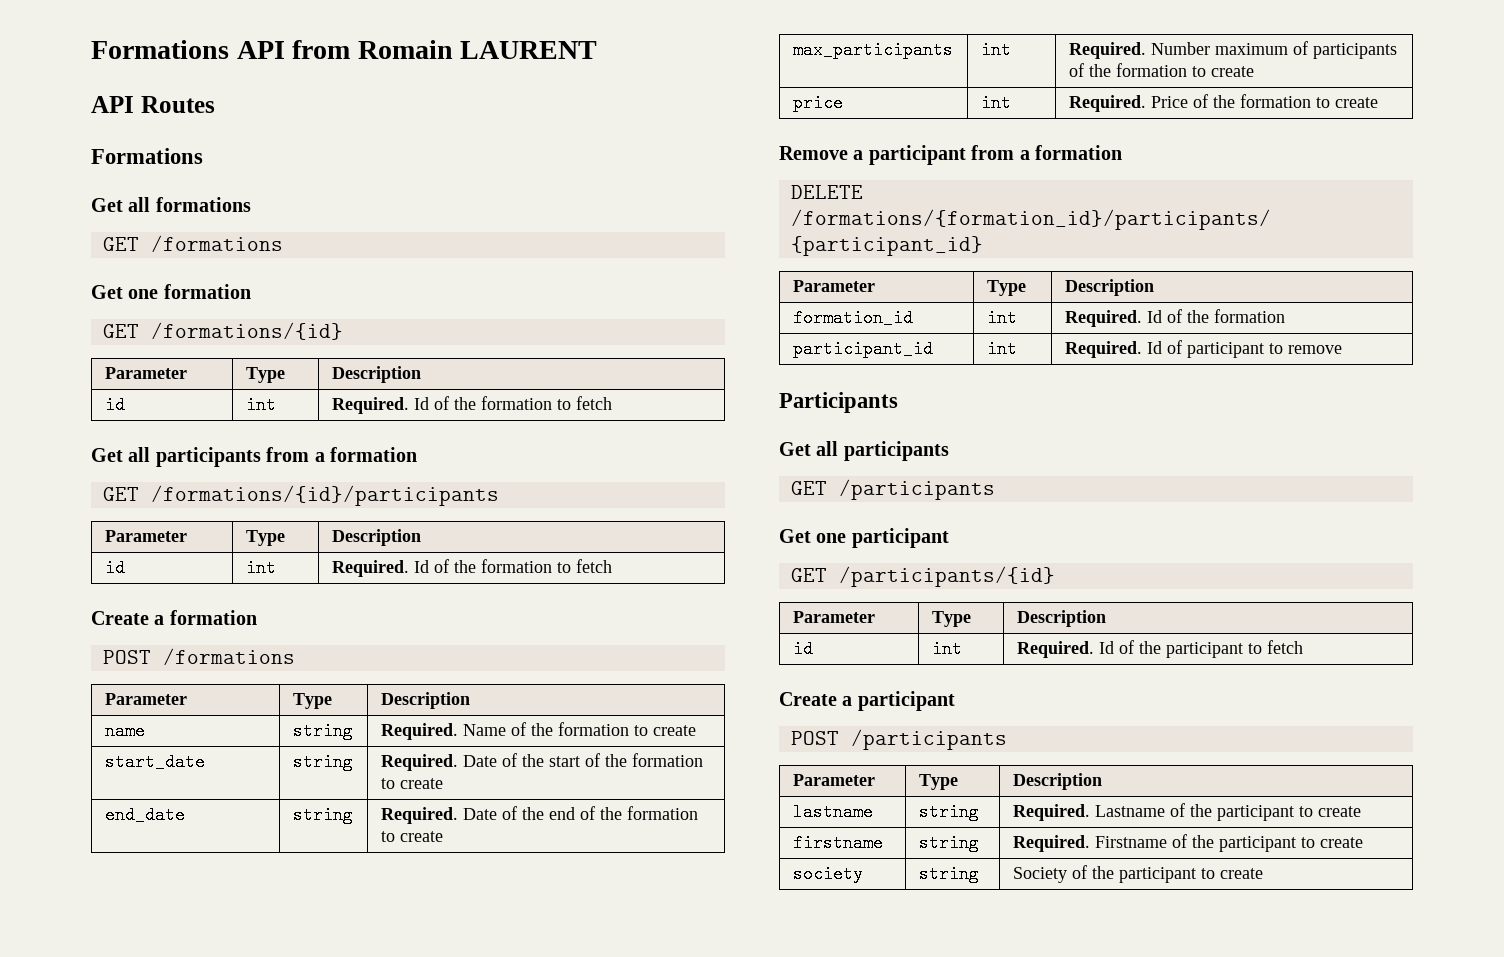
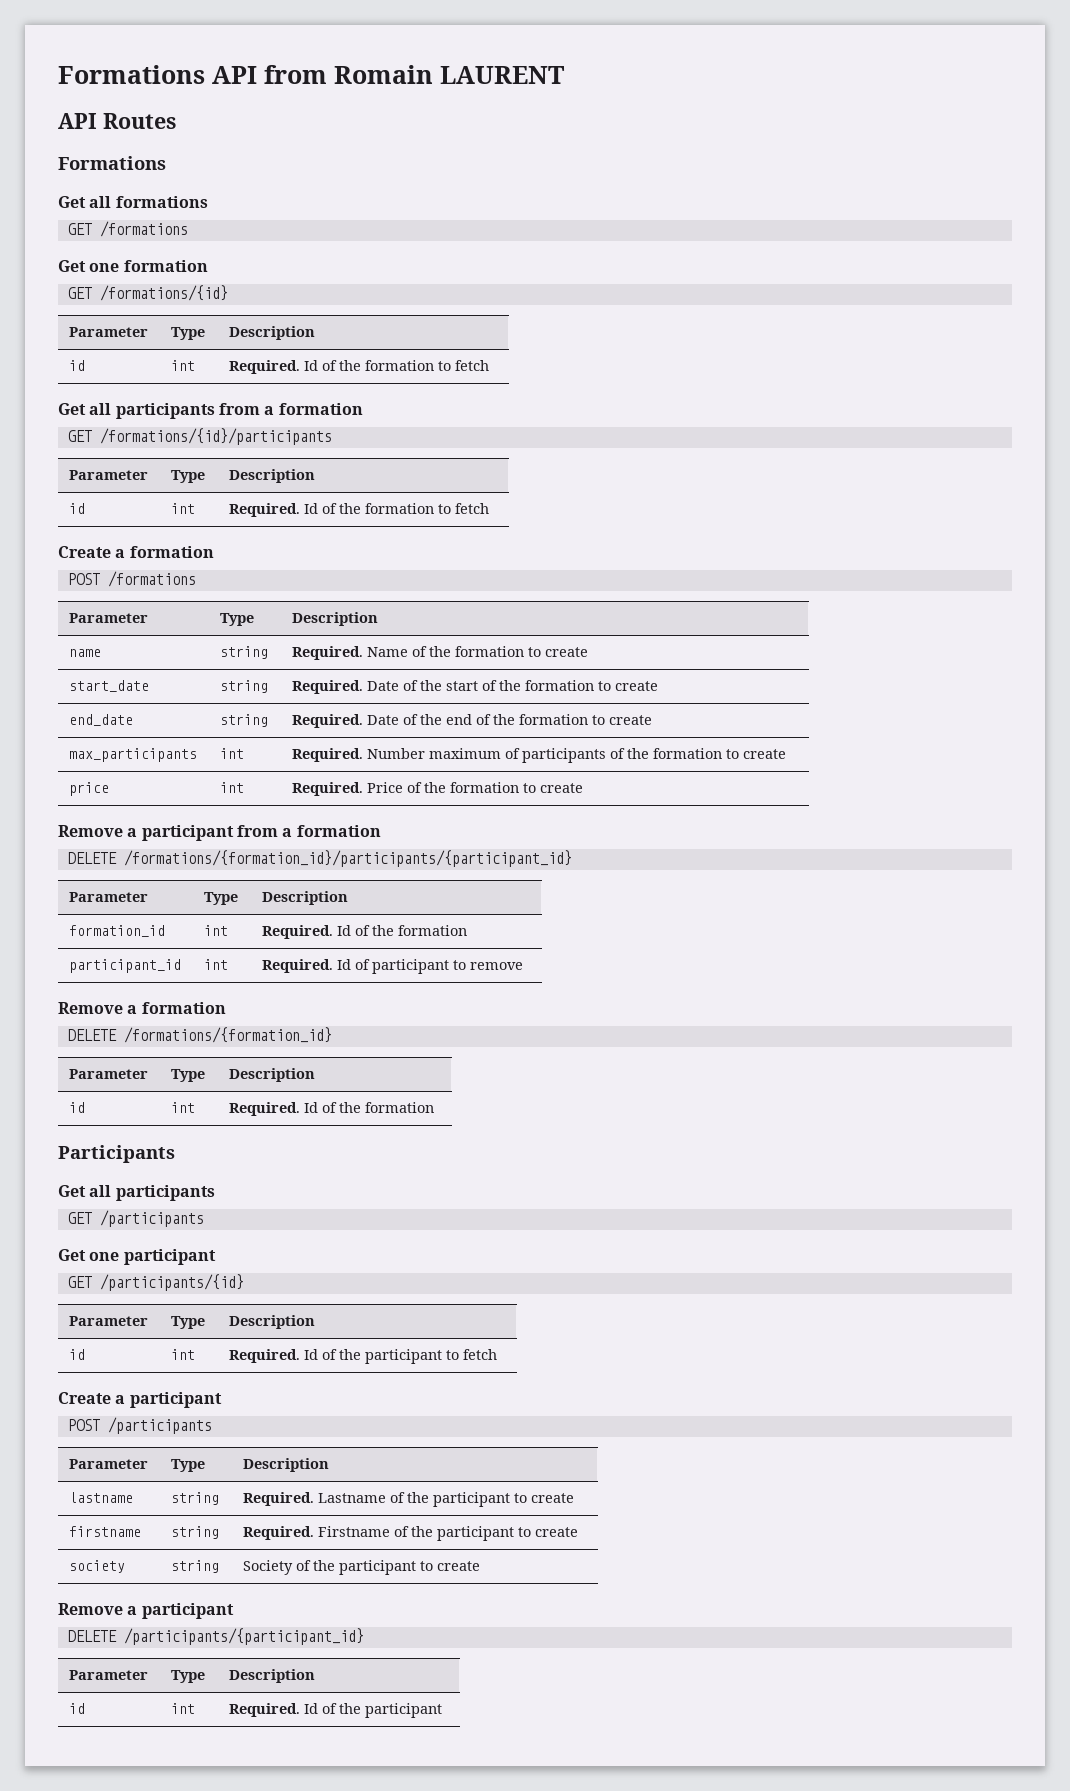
+ Remove a formation
+ DELETE /formations/{formation_id}
+ Parameter | Type | Description
+ id | int | Required. Id of the formation
  society | string | Society of the participant to create
+ Remove a participant
+ DELETE /participants/{participant_id}
+ Parameter | Type | Description
+ id | int | Required. Id of the participant

